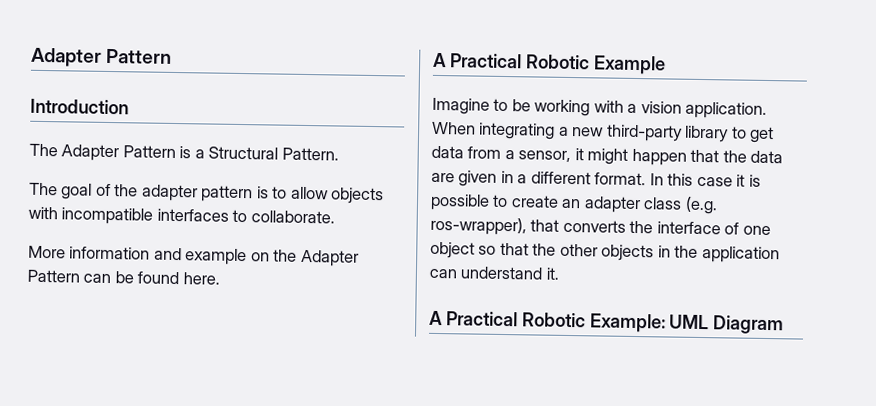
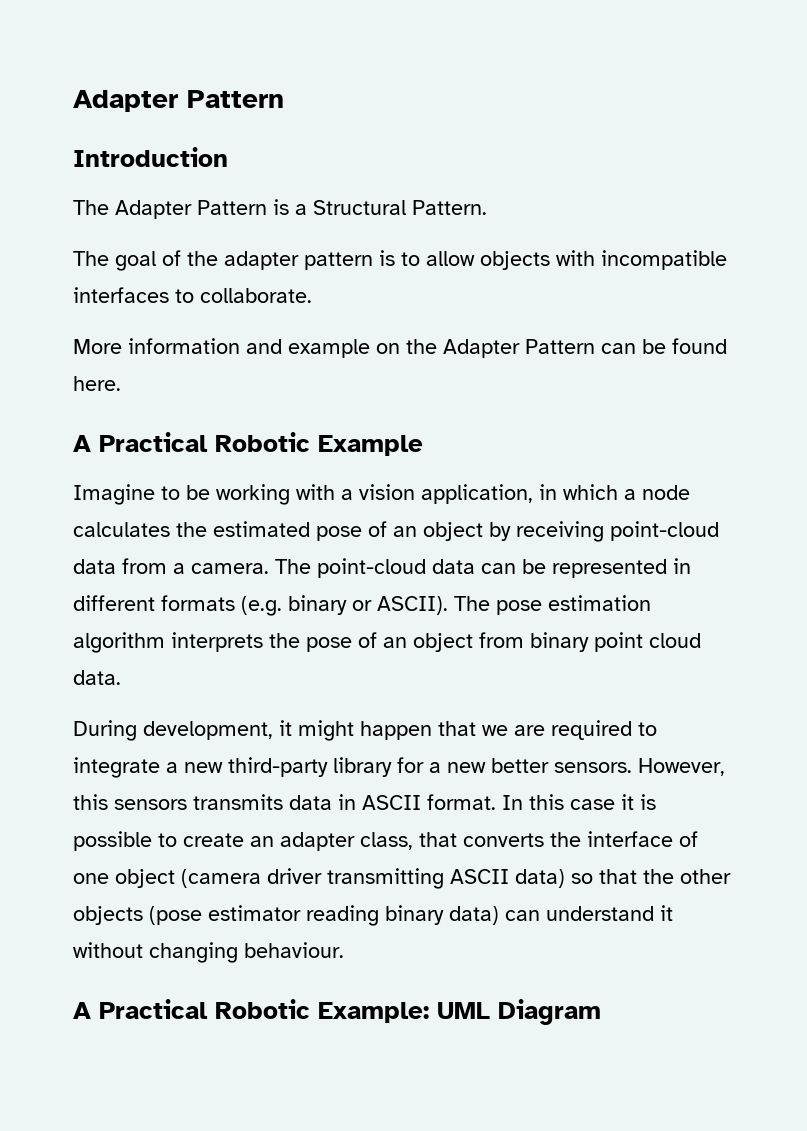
- Imagine to be working with a vision application. When integrating a new third-party library to get data from a sensor, it might happen that the data are given in a different format.
+ Imagine to be working with a vision application, in which a node calculates the estimated pose of an object by receiving point-cloud data from a camera. The point-cloud data can be represented in different formats (e.g. binary or ASCII). The pose estimation algorithm interprets the pose of an object from binary point cloud data.
+ During development, it might happen that we are required to integrate a new third-party library for a new better sensors. However, this sensors transmits data in ASCII format.
- In this case it is possible to create an adapter class (e.g. ros-wrapper), that converts the interface of one object so that the other objects in the application can understand it.
+ In this case it is possible to create an adapter class, that converts the interface of one object (camera driver transmitting ASCII data) so that the other objects (pose estimator reading binary data) can understand it without changing behaviour.

